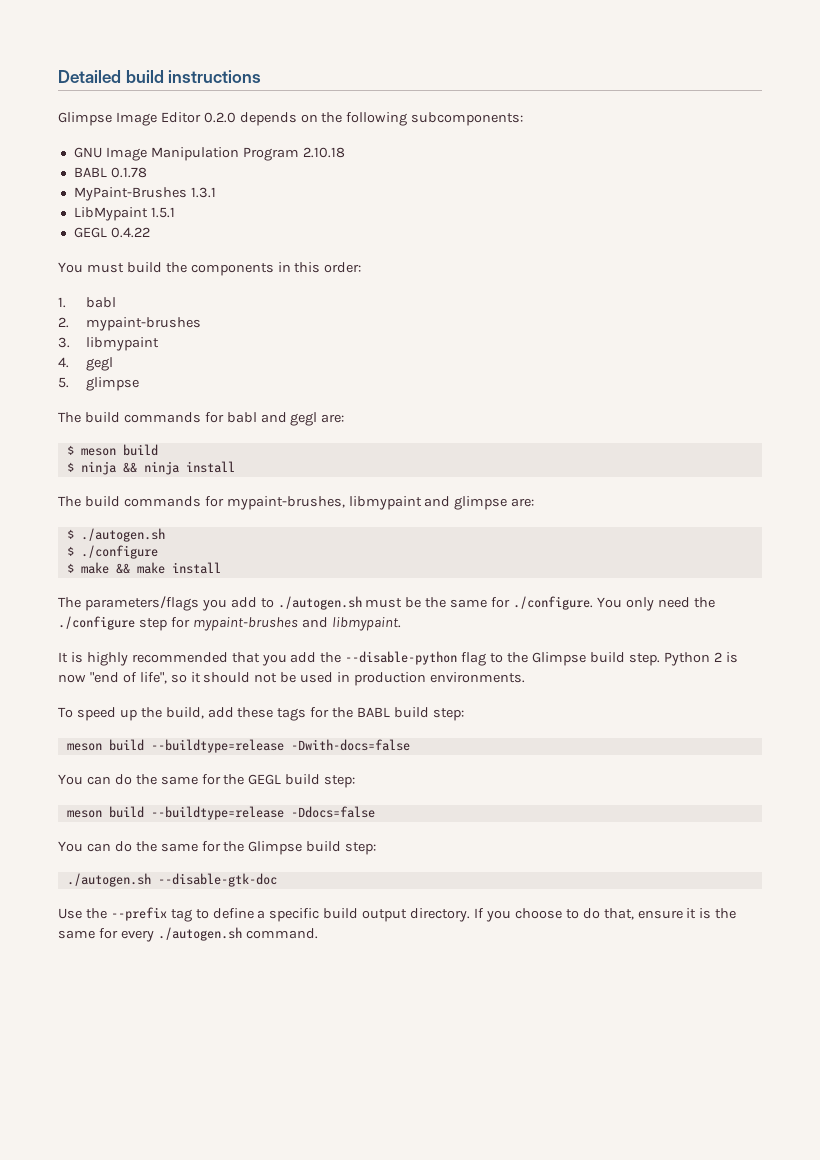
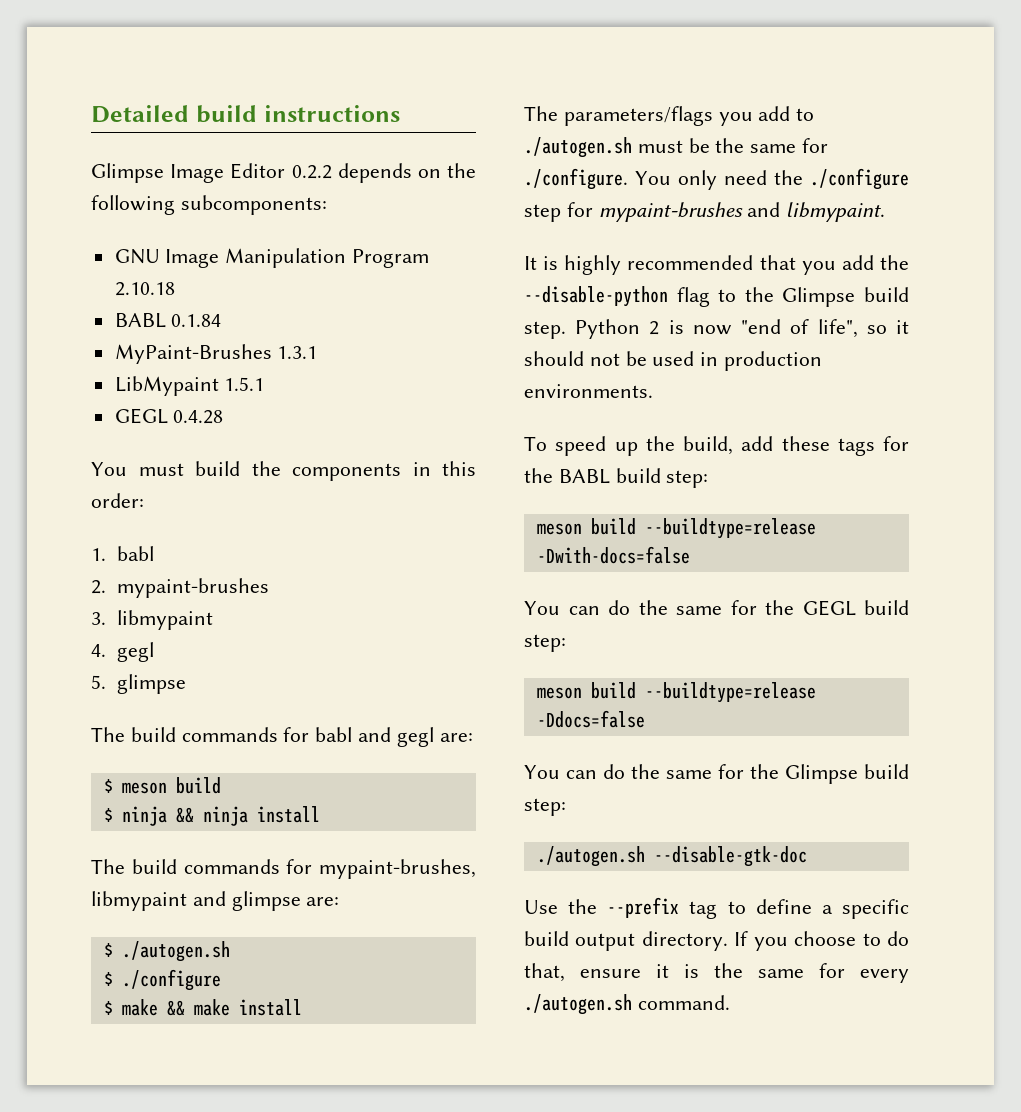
- Glimpse Image Editor 0.2.0 depends on the following subcomponents:
+ Glimpse Image Editor 0.2.2 depends on the following subcomponents:
- BABL 0.1.78
+ BABL 0.1.84
- GEGL 0.4.22
+ GEGL 0.4.28

